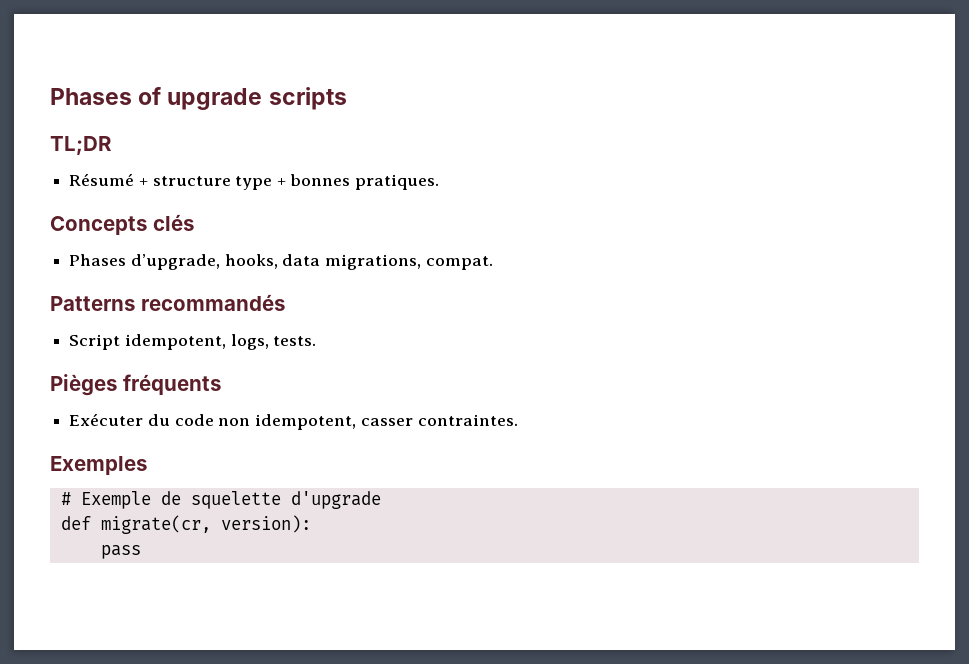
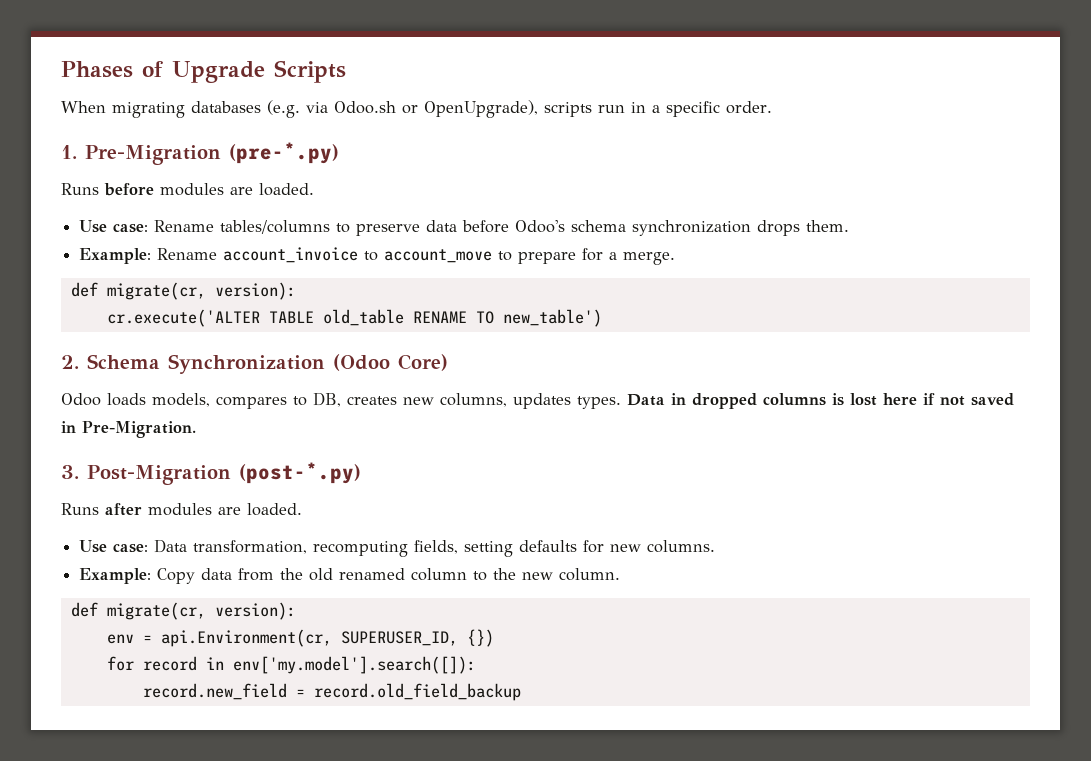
- Phases of upgrade scripts
- TL;DR
- Résumé + structure type + bonnes pratiques.
- Concepts clés
- Phases d’upgrade, hooks, data migrations, compat.
- Patterns recommandés
- Script idempotent, logs, tests.
- Pièges fréquents
- Exécuter du code non idempotent, casser contraintes.
- Exemples
- # Exemple de squelette d'upgrade
+ Phases of Upgrade Scripts
+ When migrating databases (e.g. via Odoo.sh or OpenUpgrade), scripts run in a specific order.
+ 1. Pre-Migration (pre-*.py)
+ Runs before modules are loaded.
+ Use case: Rename tables/columns to preserve data before Odoo's schema synchronization drops them.
+ Example: Rename account_invoice to account_move to prepare for a merge.
  def migrate(cr, version):
- pass
+ cr.execute('ALTER TABLE old_table RENAME TO new_table')
+ 2. Schema Synchronization (Odoo Core)
+ Odoo loads models, compares to DB, creates new columns, updates types. Data in dropped columns is lost here if not saved in Pre-Migration.
+ 3. Post-Migration (post-*.py)
+ Runs after modules are loaded.
+ Use case: Data transformation, recomputing fields, setting defaults for new columns.
+ Example: Copy data from the old renamed column to the new column.
+ def migrate(cr, version):
+ env = api.Environment(cr, SUPERUSER_ID, {})
+ for record in env['my.model'].search([]):
+ record.new_field = record.old_field_backup

